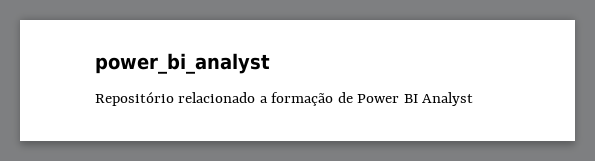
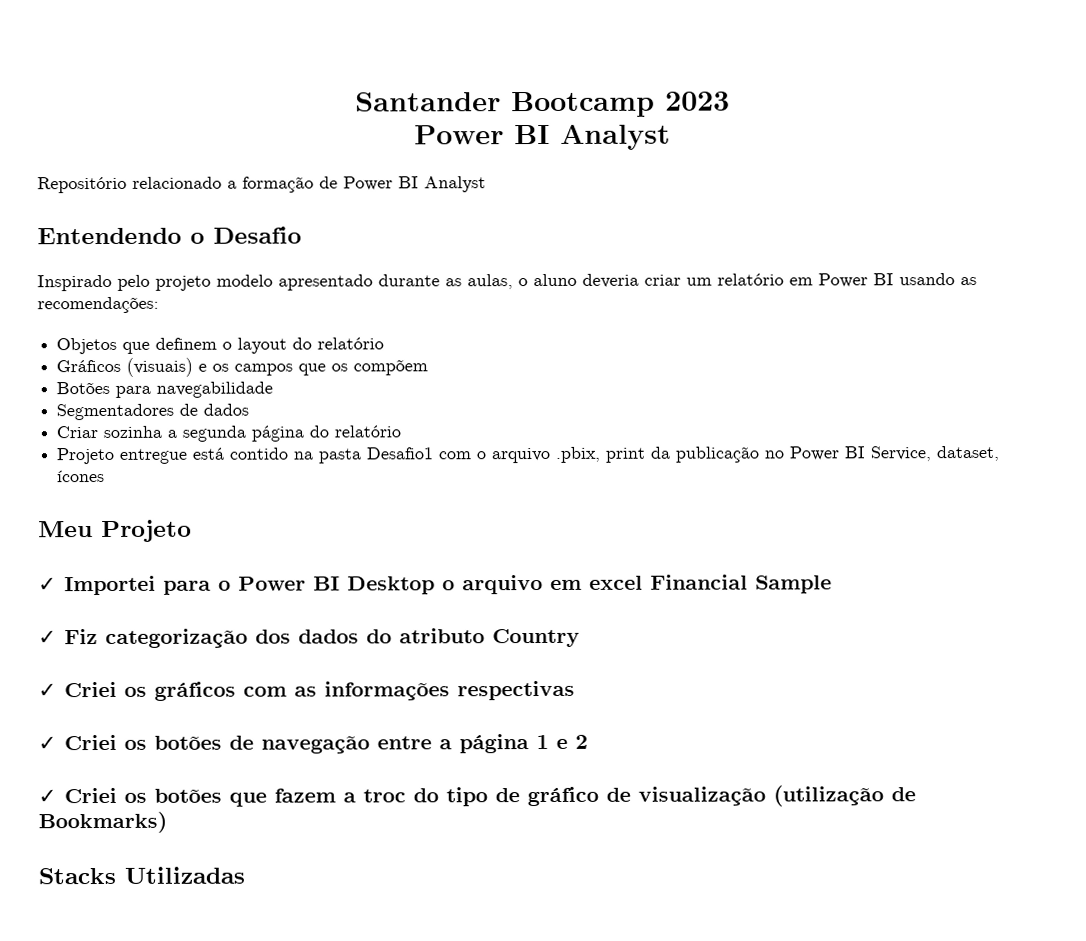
- power_bi_analyst
+ Santander Bootcamp 2023
+ Power BI Analyst
+ Entendendo o Desafio
+ Inspirado pelo projeto modelo apresentado durante as aulas, o aluno deveria criar um relatório em Power BI usando as recomendações:
+ Objetos que definem o layout do relatório
+ Gráficos (visuais) e os campos que os compõem
+ Botões para navegabilidade
+ Segmentadores de dados
+ Criar sozinha a segunda página do relatório
+ Projeto entregue está contido na pasta Desafio1 com o arquivo .pbix, print da publicação no Power BI Service, dataset, ícones
+ Meu Projeto
+ ✓ Importei para o Power BI Desktop o arquivo em excel Financial Sample
+ ✓ Fiz categorização dos dados do atributo Country
+ ✓ Criei os gráficos com as informações respectivas
+ ✓ Criei os botões de navegação entre a página 1 e 2
+ ✓ Criei os botões que fazem a troc do tipo de gráfico de visualização (utilização de Bookmarks)
+ Stacks Utilizadas

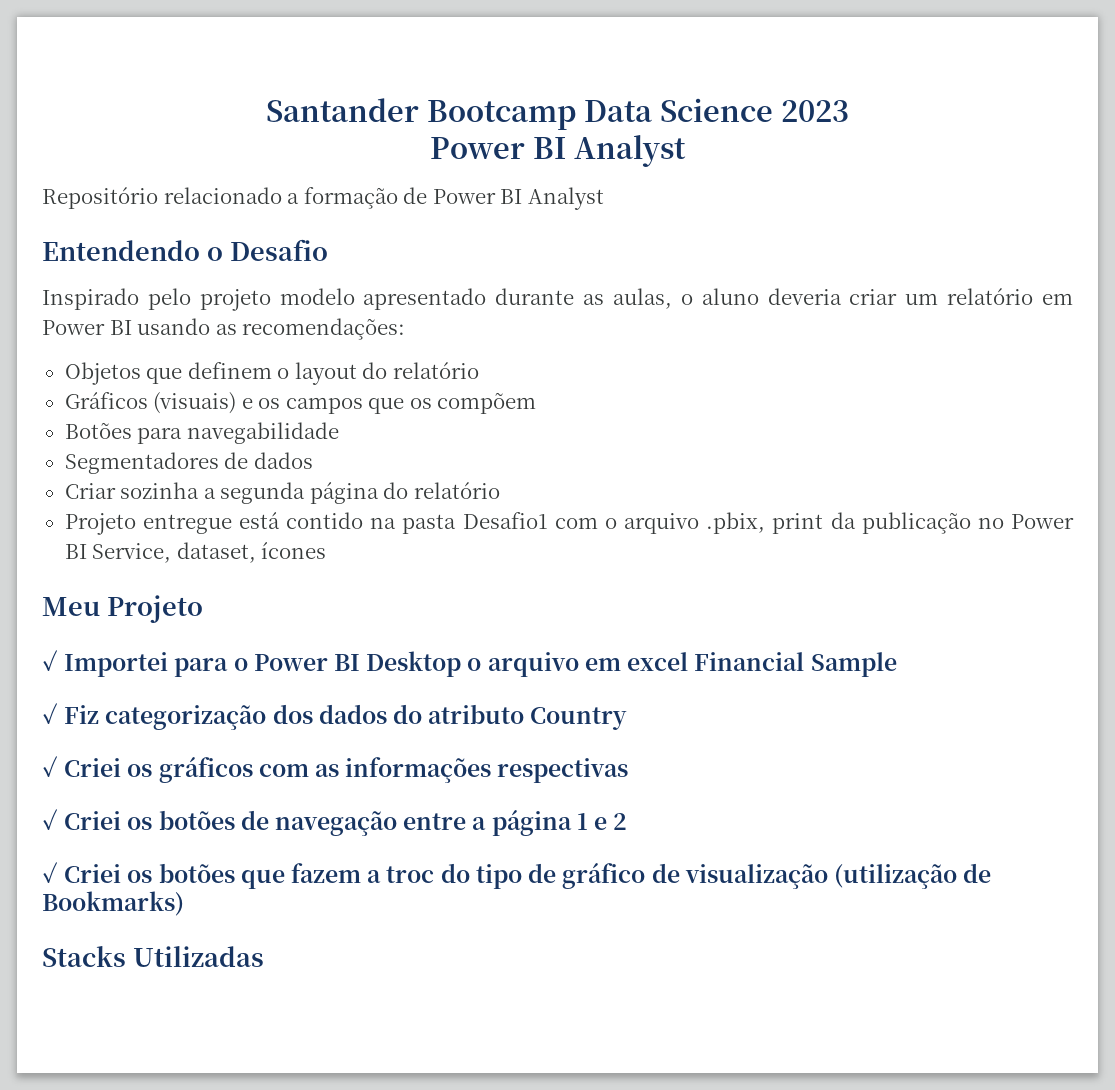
- Santander Bootcamp 2023
+ Santander Bootcamp Data Science 2023

